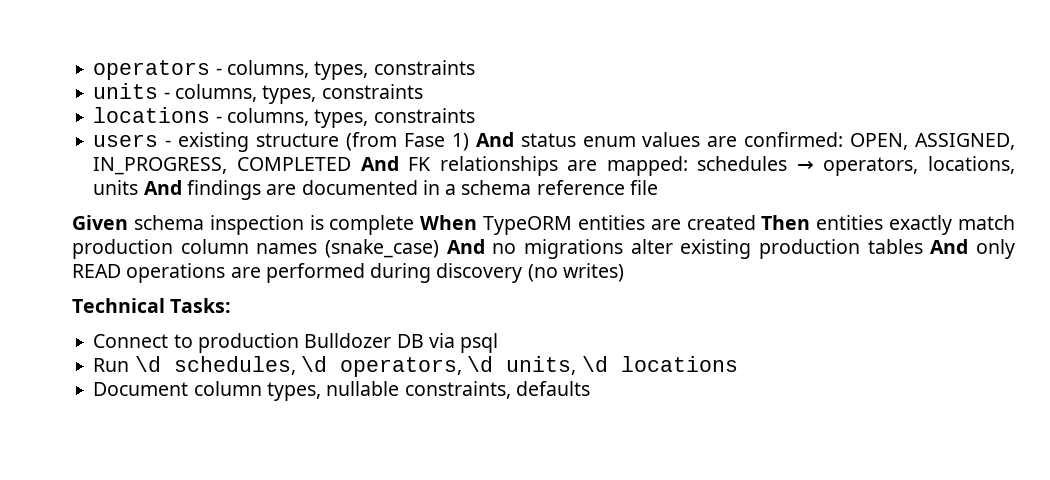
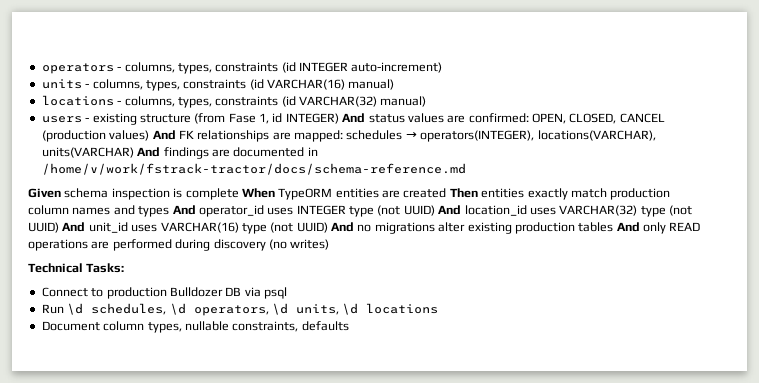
- operators - columns, types, constraints
+ operators - columns, types, constraints (id INTEGER auto-increment)
- units - columns, types, constraints
+ units - columns, types, constraints (id VARCHAR(16) manual)
- locations - columns, types, constraints
+ locations - columns, types, constraints (id VARCHAR(32) manual)
- users - existing structure (from Fase 1) And status enum values are confirmed: OPEN, ASSIGNED, IN_PROGRESS, COMPLETED And FK relationships are mapped: schedules → operators, locations, units And findings are documented in a schema reference file
+ users - existing structure (from Fase 1, id INTEGER) And status values are confirmed: OPEN, CLOSED, CANCEL (production values) And FK relationships are mapped: schedules → operators(INTEGER), locations(VARCHAR), units(VARCHAR) And findings are documented in /home/v/work/fstrack-tractor/docs/schema-reference.md
- Given schema inspection is complete When TypeORM entities are created Then entities exactly match production column names (snake_case) And no migrations alter existing production tables And only READ operations are performed during discovery (no writes)
+ Given schema inspection is complete When TypeORM entities are created Then entities exactly match production column names and types And operator_id uses INTEGER type (not UUID) And location_id uses VARCHAR(32) type (not UUID) And unit_id uses VARCHAR(16) type (not UUID) And no migrations alter existing production tables And only READ operations are performed during discovery (no writes)

